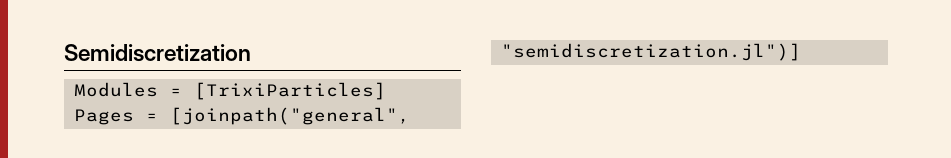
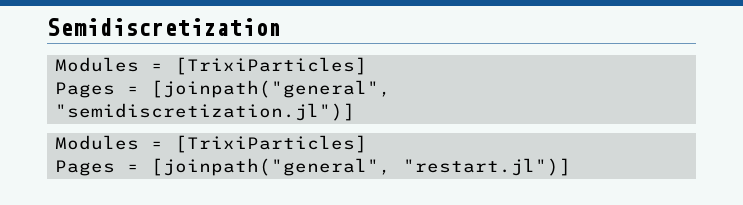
  Pages = [joinpath("general", "semidiscretization.jl")]
+ Modules = [TrixiParticles]
+ Pages = [joinpath("general", "restart.jl")]

